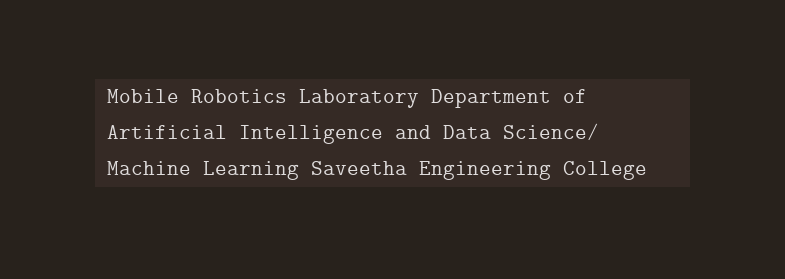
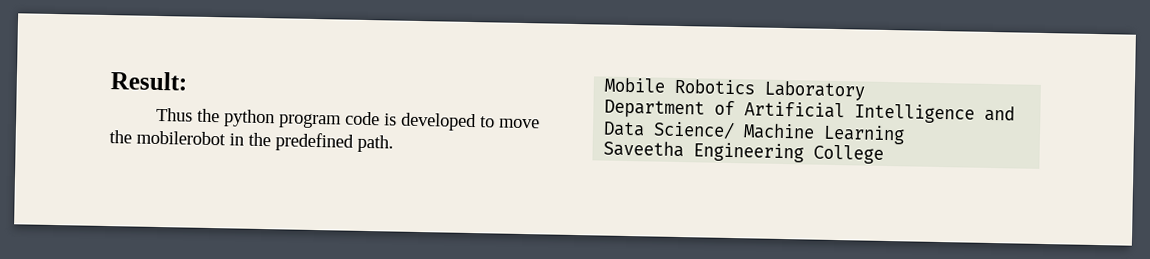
+ Result:
+ Thus the python program code is developed to move the mobilerobot in the predefined path.
- Mobile Robotics Laboratory Department of Artificial Intelligence and Data Science/ Machine Learning Saveetha Engineering College
+ Mobile Robotics Laboratory
+ Department of Artificial Intelligence and Data Science/ Machine Learning
+ Saveetha Engineering College

